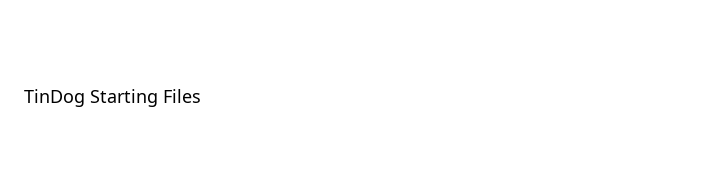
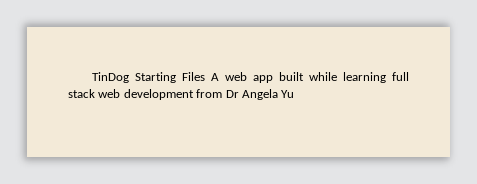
- TinDog Starting Files
+ TinDog Starting Files A web app built while learning full stack web development from Dr Angela Yu

